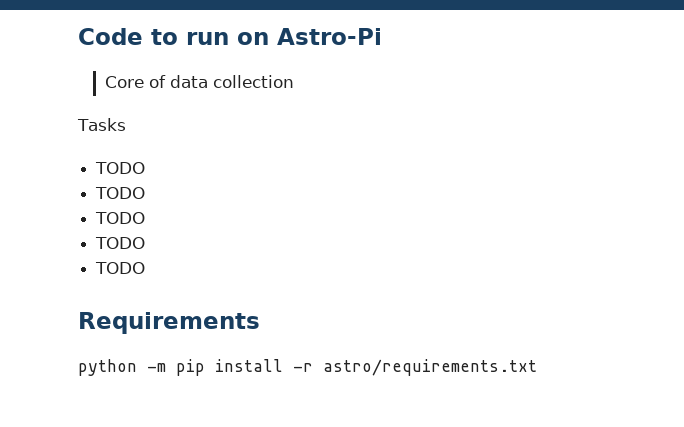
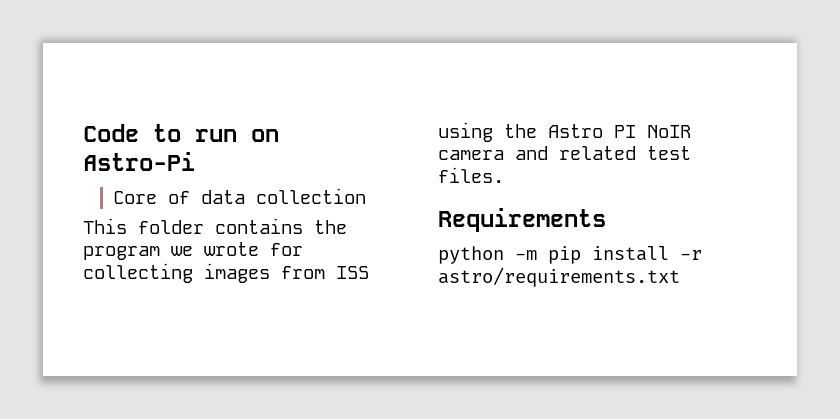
- Tasks
- TODO
- TODO
- TODO
- TODO
- TODO
+ This folder contains the program we wrote for collecting images from ISS using the Astro PI NoIR camera and related test files.

